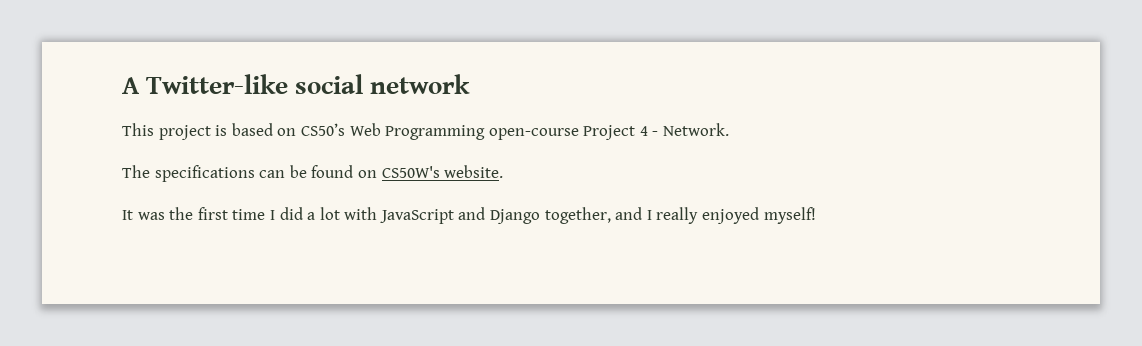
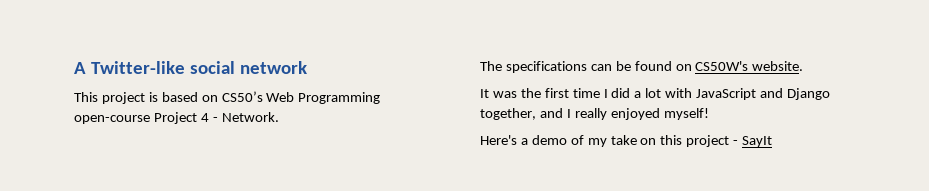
+ Here's a demo of my take on this project - SayIt

